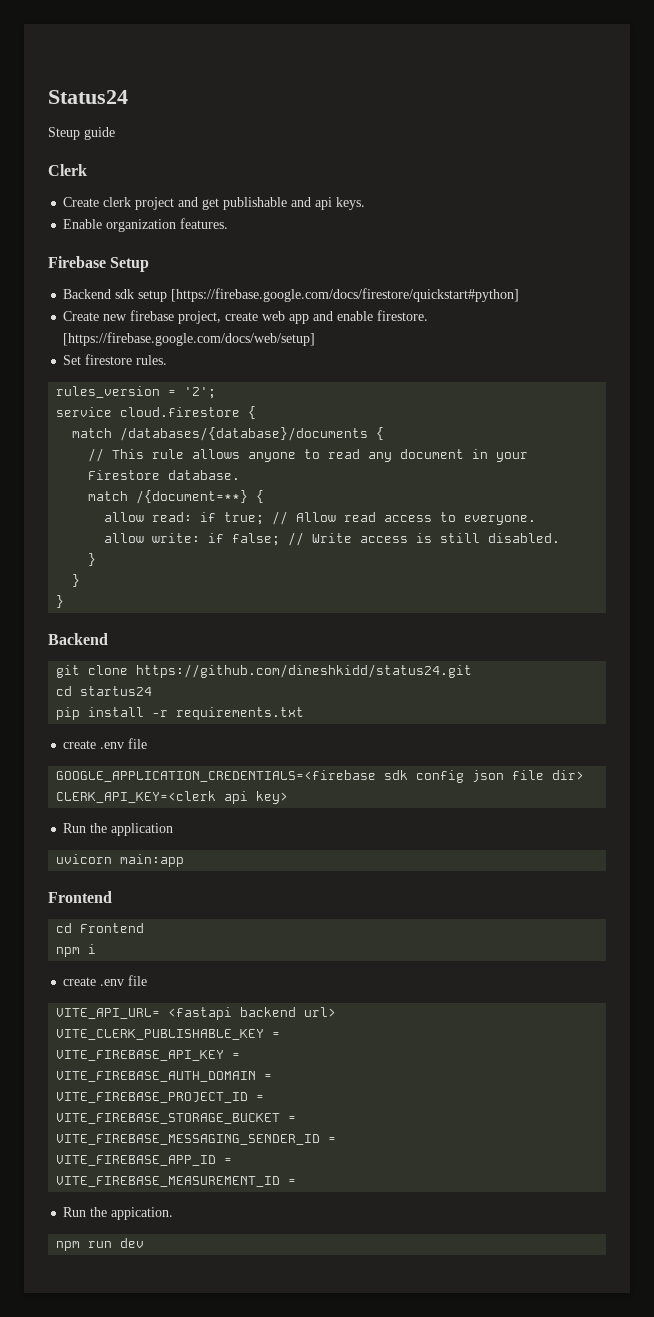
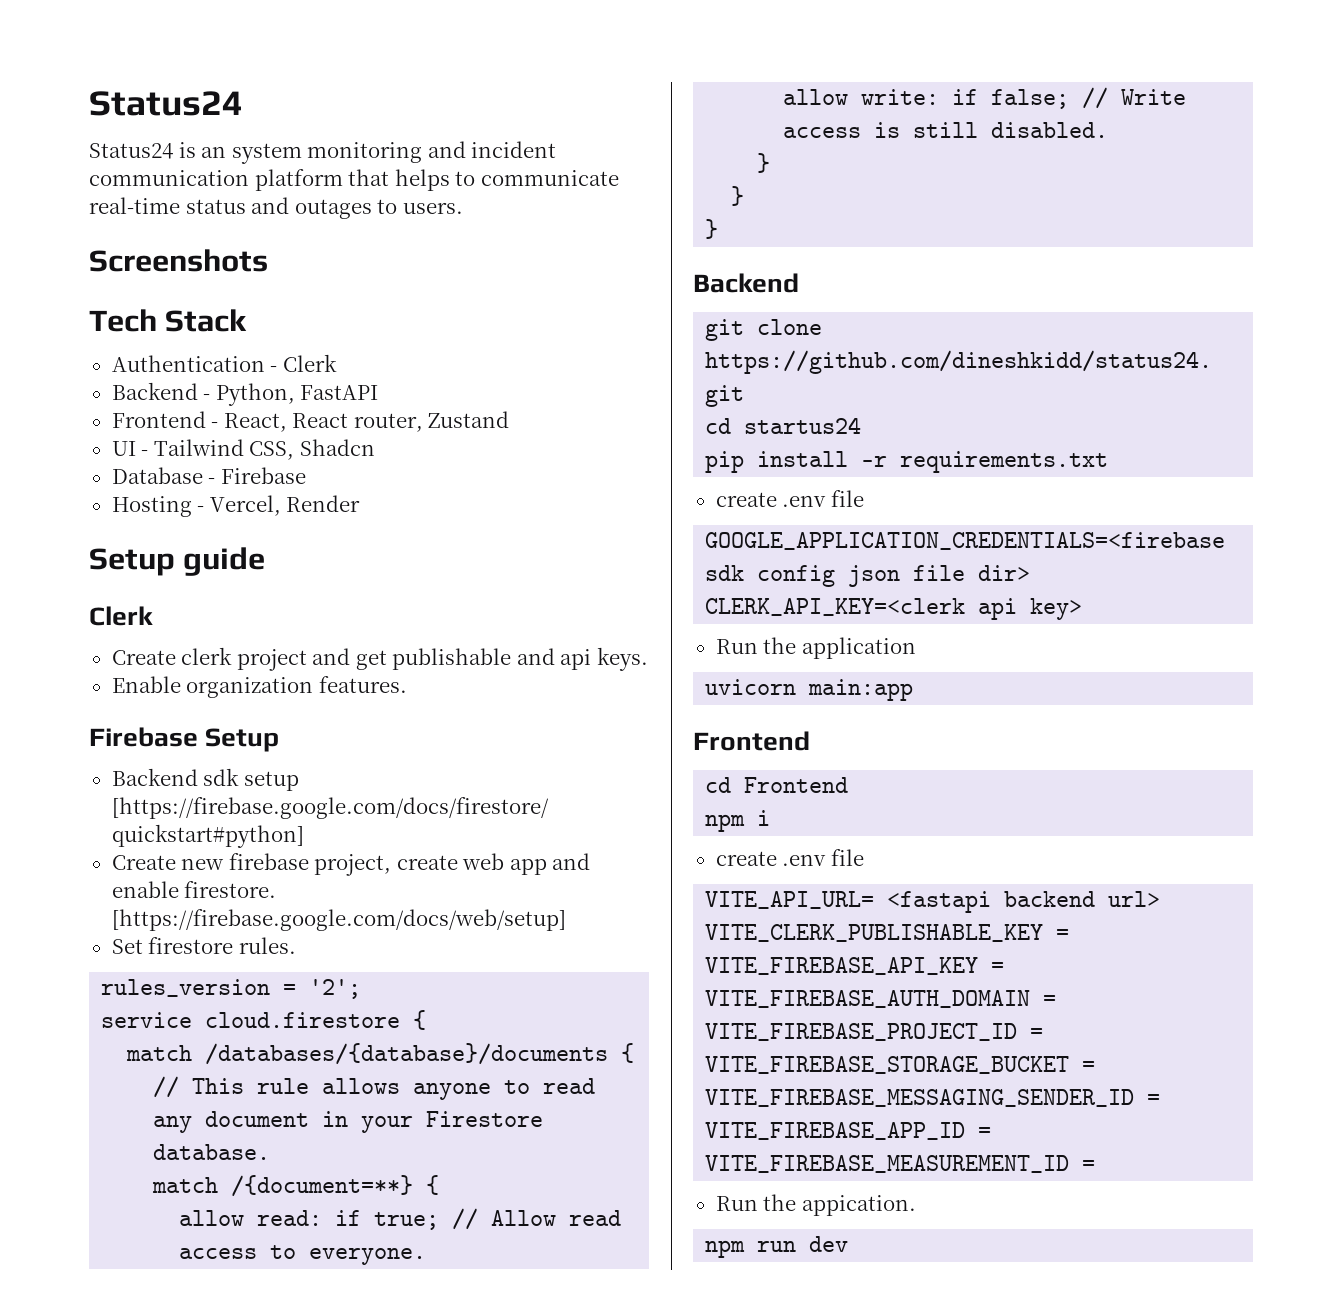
- Steup guide
+ Status24 is an system monitoring and incident communication platform that helps to communicate real-time status and outages to users.
+ Screenshots
+ Tech Stack
+ Authentication - Clerk
+ Backend - Python, FastAPI
+ Frontend - React, React router, Zustand
+ UI - Tailwind CSS, Shadcn
+ Database - Firebase
+ Hosting - Vercel, Render
+ Setup guide

